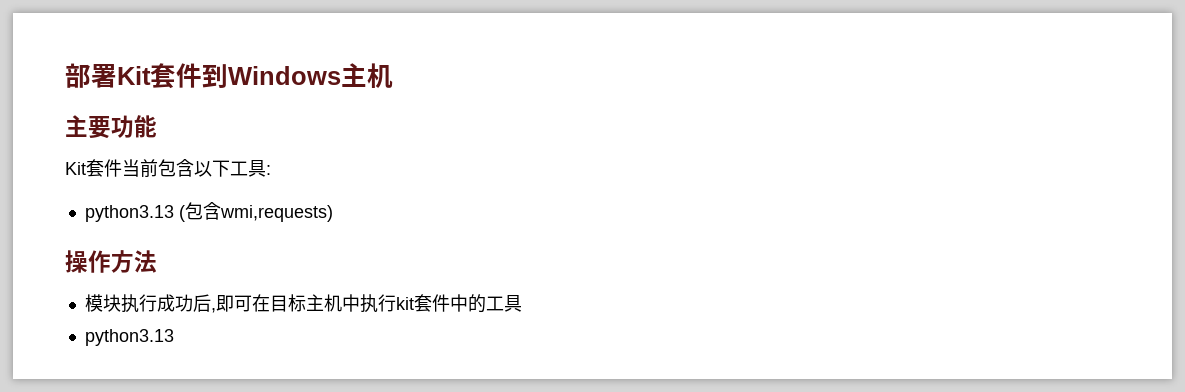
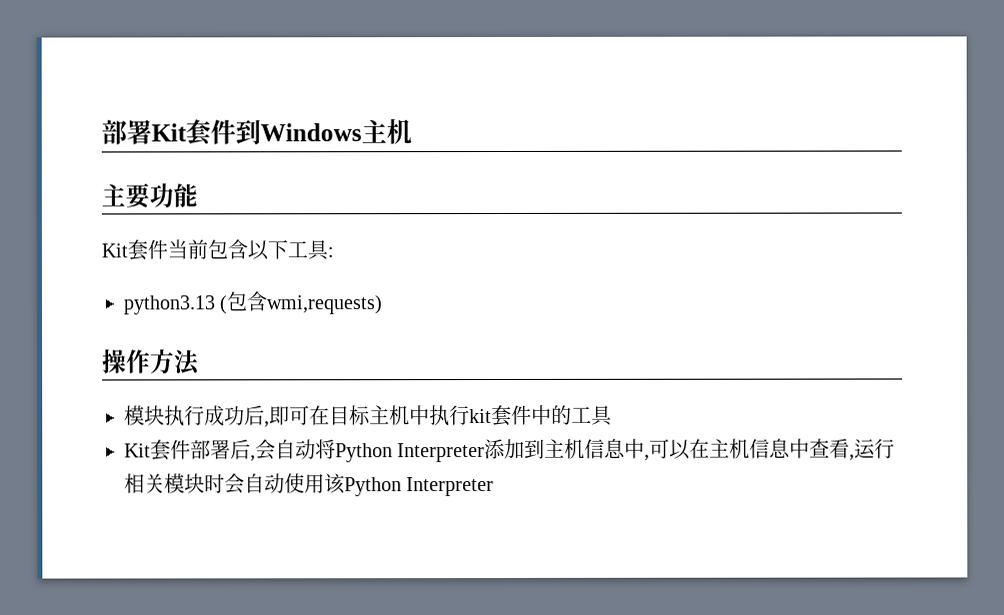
  模块执行成功后,即可在目标主机中执行kit套件中的工具
- python3.13
+ Kit套件部署后,会自动将Python Interpreter添加到主机信息中,可以在主机信息中查看,运行相关模块时会自动使用该Python Interpreter

